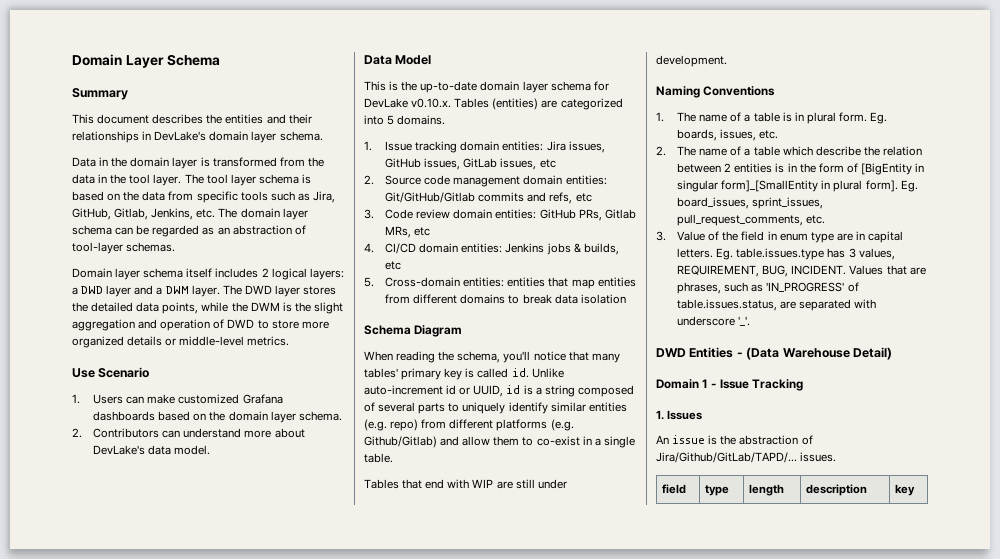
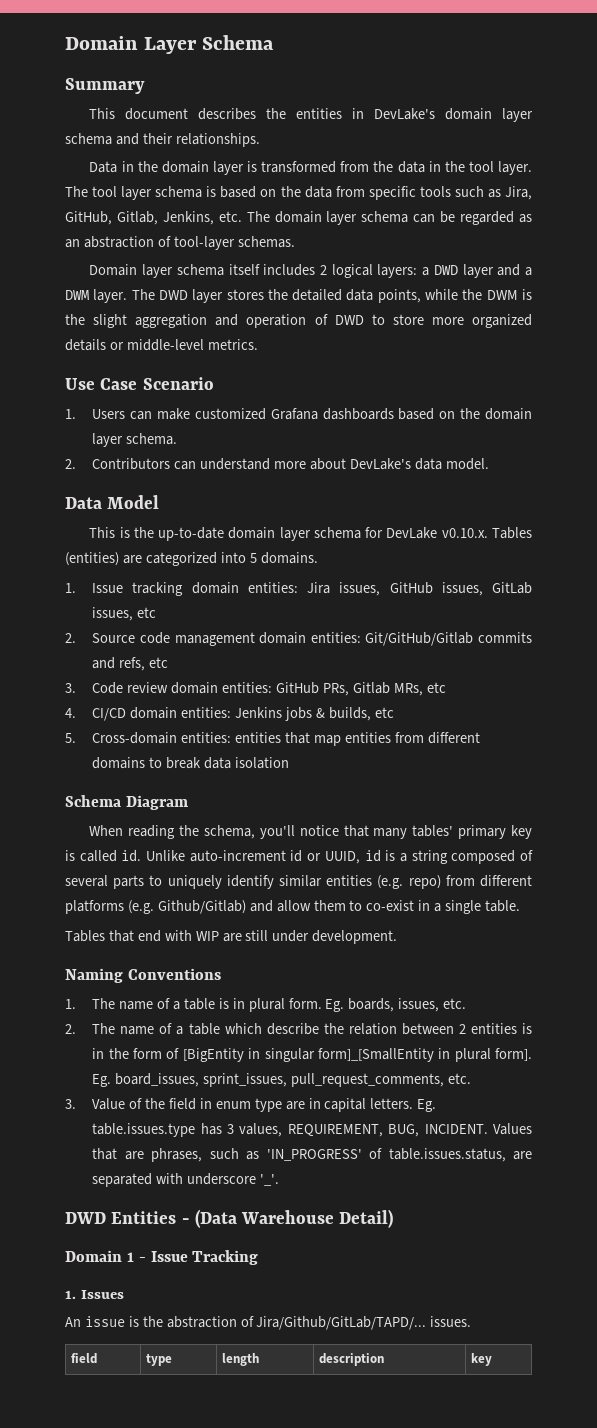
- This document describes the entities and their relationships in DevLake's domain layer schema.
+ This document describes the entities in DevLake's domain layer schema and their relationships.
- Use Scenario
+ Use Case Scenario

